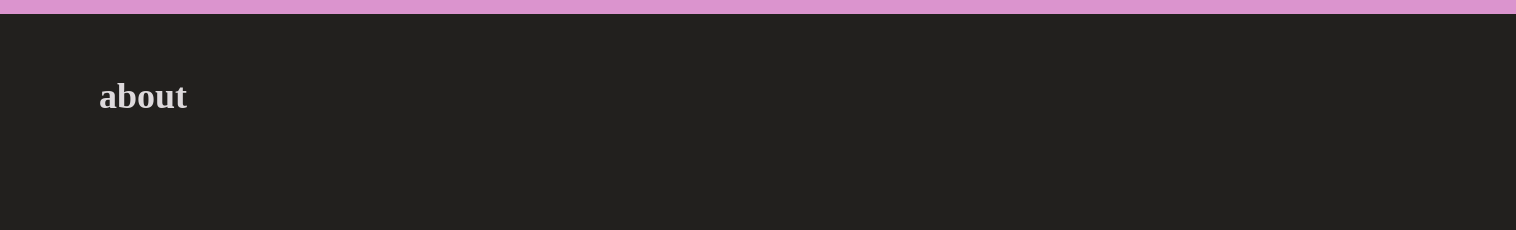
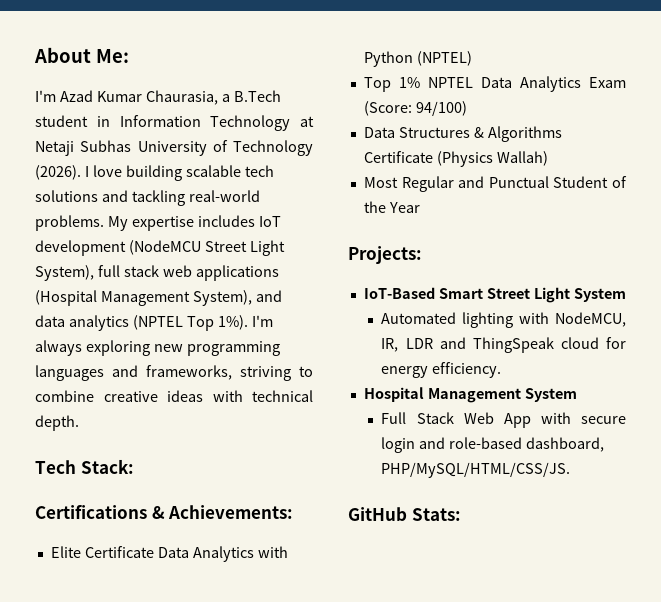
- about
+ About Me:
+ I'm Azad Kumar Chaurasia, a B.Tech student in Information Technology at Netaji Subhas University of Technology (2026). I love building scalable tech solutions and tackling real-world problems. My expertise includes IoT development (NodeMCU Street Light System), full stack web applications (Hospital Management System), and data analytics (NPTEL Top 1%). I'm always exploring new programming languages and frameworks, striving to combine creative ideas with technical depth.
+ Tech Stack:
+ Certifications & Achievements:
+ Elite Certificate Data Analytics with Python (NPTEL)
+ Top 1% NPTEL Data Analytics Exam (Score: 94/100)
+ Data Structures & Algorithms Certificate (Physics Wallah)
+ Most Regular and Punctual Student of the Year
+ Projects:
+ IoT-Based Smart Street Light System
+ Automated lighting with NodeMCU, IR, LDR and ThingSpeak cloud for energy efficiency.
+ Hospital Management System
+ Full Stack Web App with secure login and role-based dashboard, PHP/MySQL/HTML/CSS/JS.
+ GitHub Stats:

